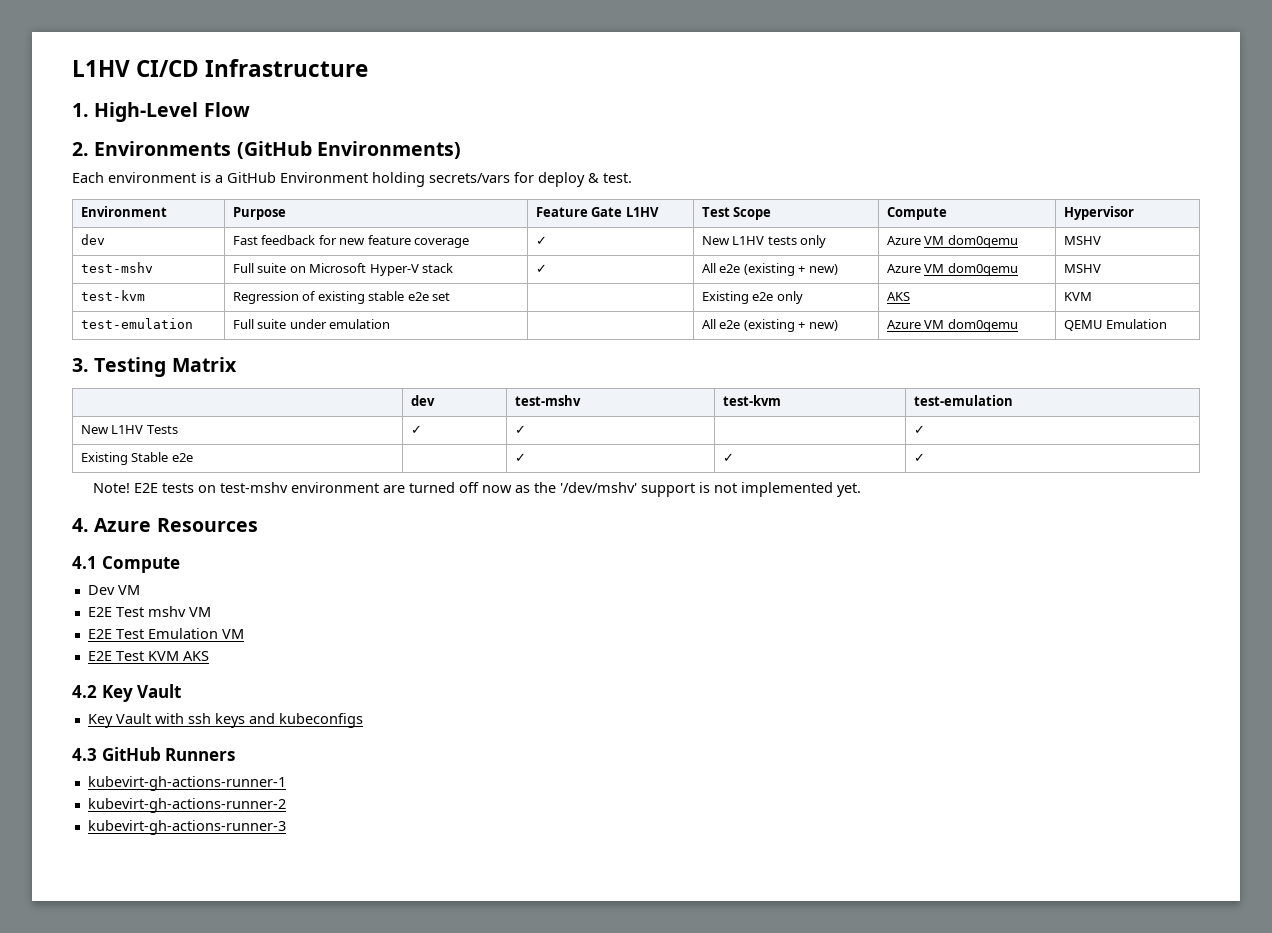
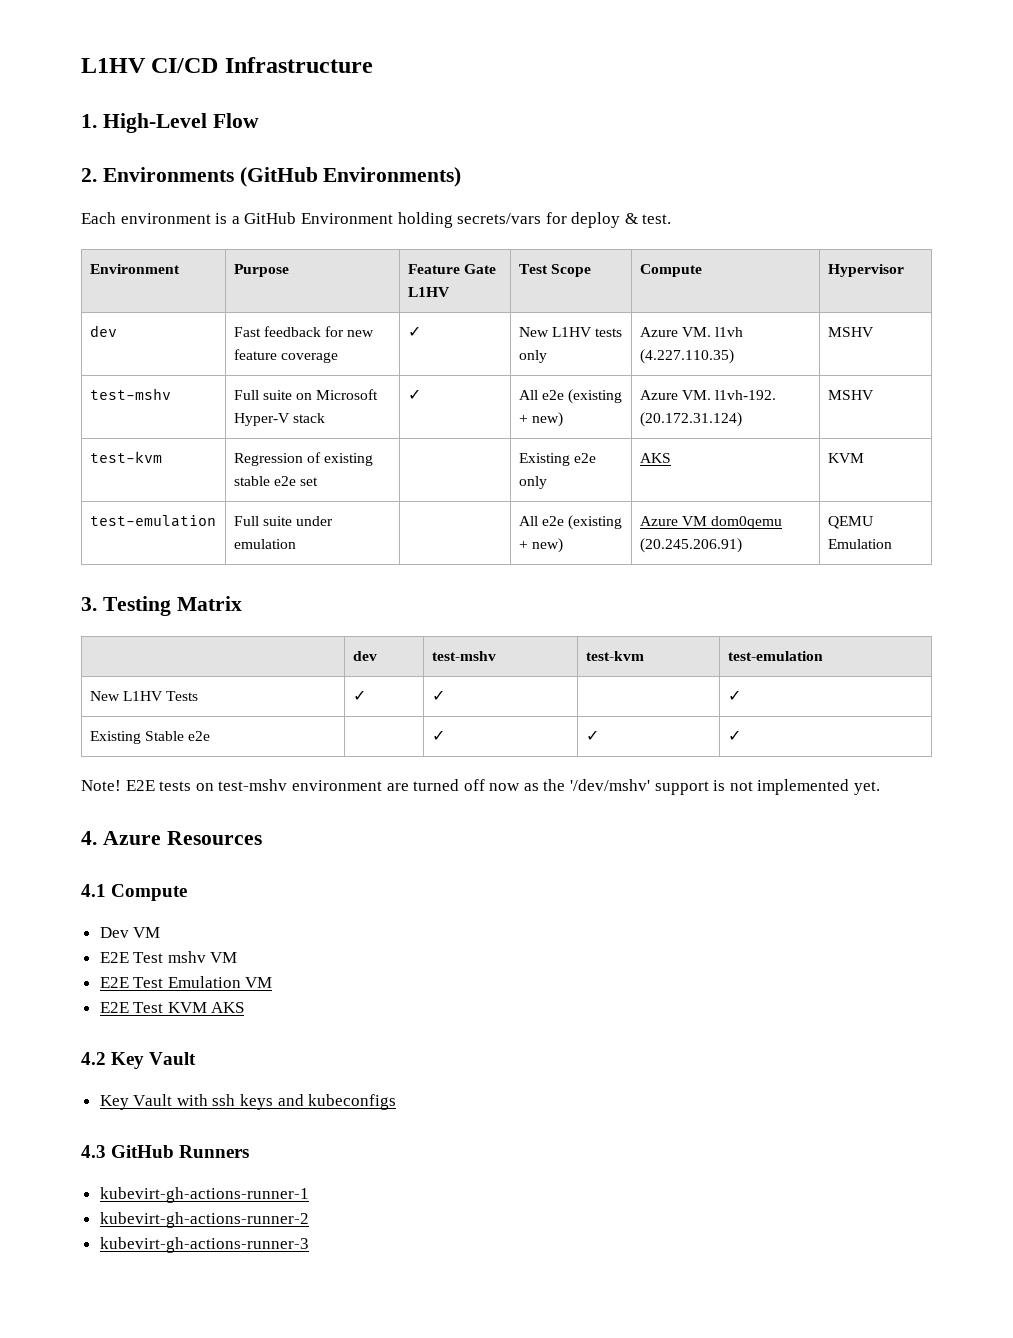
- dev | Fast feedback for new feature coverage | ✓ | New L1HV tests only | Azure VM dom0qemu | MSHV
+ dev | Fast feedback for new feature coverage | ✓ | New L1HV tests only | Azure VM. l1vh (4.227.110.35) | MSHV
- test-mshv | Full suite on Microsoft Hyper-V stack | ✓ | All e2e (existing + new) | Azure VM dom0qemu | MSHV
+ test-mshv | Full suite on Microsoft Hyper-V stack | ✓ | All e2e (existing + new) | Azure VM. l1vh-192. (20.172.31.124) | MSHV
- test-emulation | Full suite under emulation | | All e2e (existing + new) | Azure VM dom0qemu | QEMU Emulation
+ test-emulation | Full suite under emulation | | All e2e (existing + new) | Azure VM dom0qemu (20.245.206.91) | QEMU Emulation

